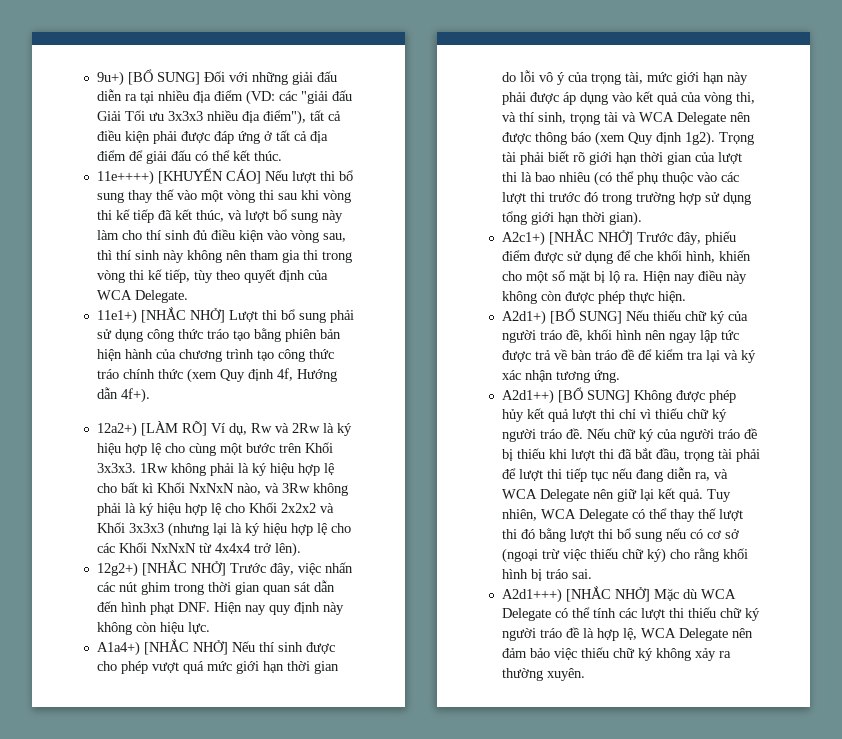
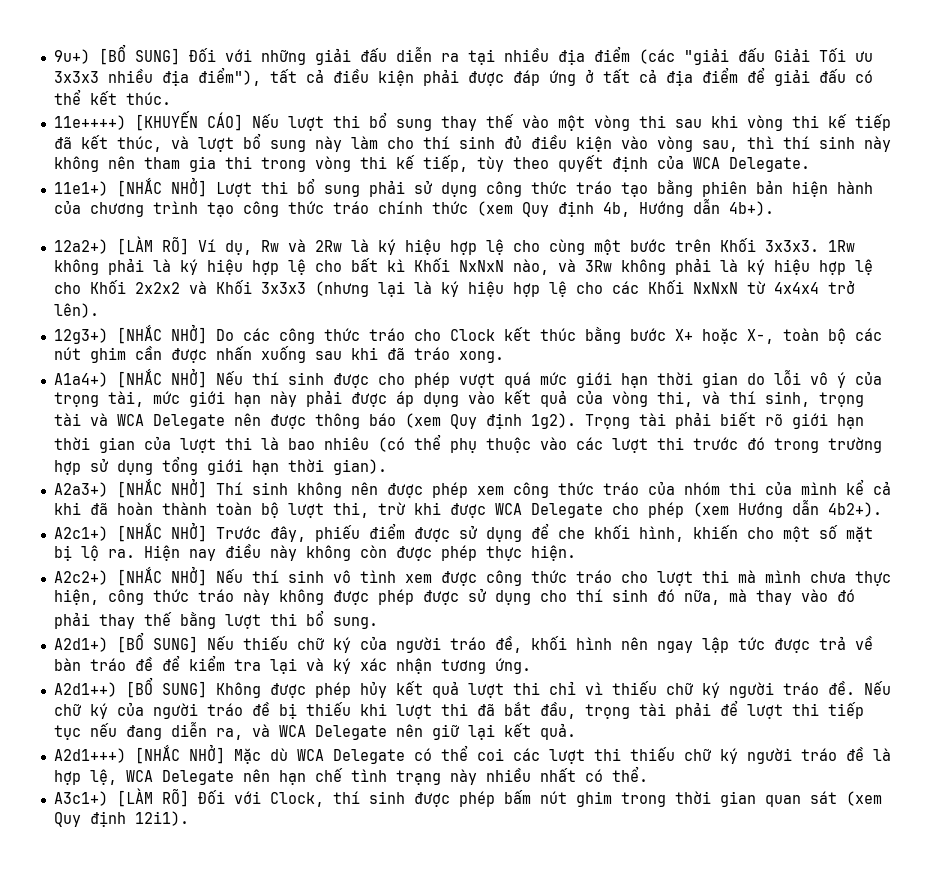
- 9u+) [BỔ SUNG] Đối với những giải đấu diễn ra tại nhiều địa điểm (VD: các "giải đấu Giải Tối ưu 3x3x3 nhiều địa điểm"), tất cả điều kiện phải được đáp ứng ở tất cả địa điểm để giải đấu có thể kết thúc.
+ 9u+) [BỔ SUNG] Đối với những giải đấu diễn ra tại nhiều địa điểm (các "giải đấu Giải Tối ưu 3x3x3 nhiều địa điểm"), tất cả điều kiện phải được đáp ứng ở tất cả địa điểm để giải đấu có thể kết thúc.
- 11e1+) [NHẮC NHỞ] Lượt thi bổ sung phải sử dụng công thức tráo tạo bằng phiên bản hiện hành của chương trình tạo công thức tráo chính thức (xem Quy định 4f, Hướng dẫn 4f+).
+ 11e1+) [NHẮC NHỞ] Lượt thi bổ sung phải sử dụng công thức tráo tạo bằng phiên bản hiện hành của chương trình tạo công thức tráo chính thức (xem Quy định 4b, Hướng dẫn 4b+).
- 12g2+) [NHẮC NHỞ] Trước đây, việc nhấn các nút ghim trong thời gian quan sát dẫn đến hình phạt DNF. Hiện nay quy định này không còn hiệu lực.
+ 12g3+) [NHẮC NHỞ] Do các công thức tráo cho Clock kết thúc bằng bước X+ hoặc X-, toàn bộ các nút ghim cần được nhấn xuống sau khi đã tráo xong.
+ A2a3+) [NHẮC NHỞ] Thí sinh không nên được phép xem công thức tráo của nhóm thi của mình kể cả khi đã hoàn thành toàn bộ lượt thi, trừ khi được WCA Delegate cho phép (xem Hướng dẫn 4b2+).
+ A2c2+) [NHẮC NHỞ] Nếu thí sinh vô tình xem được công thức tráo cho lượt thi mà mình chưa thực hiện, công thức tráo này không được phép được sử dụng cho thí sinh đó nữa, mà thay vào đó phải thay thế bằng lượt thi bổ sung.
- Tuy nhiên, WCA Delegate có thể thay thế lượt thi đó bằng lượt thi bổ sung nếu có cơ sở (ngoại trừ việc thiếu chữ ký) cho rằng khối hình bị tráo sai.
- A2d1+++) [NHẮC NHỞ] Mặc dù WCA Delegate có thể tính các lượt thi thiếu chữ ký người tráo đề là hợp lệ, WCA Delegate nên đảm bảo việc thiếu chữ ký không xảy ra thường xuyên.
+ A2d1+++) [NHẮC NHỞ] Mặc dù WCA Delegate có thể coi các lượt thi thiếu chữ ký người tráo đề là hợp lệ, WCA Delegate nên hạn chế tình trạng này nhiều nhất có thể.
+ A3c1+) [LÀM RÕ] Đối với Clock, thí sinh được phép bấm nút ghim trong thời gian quan sát (xem Quy định 12i1).

